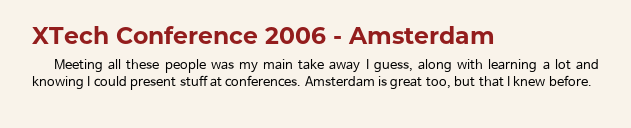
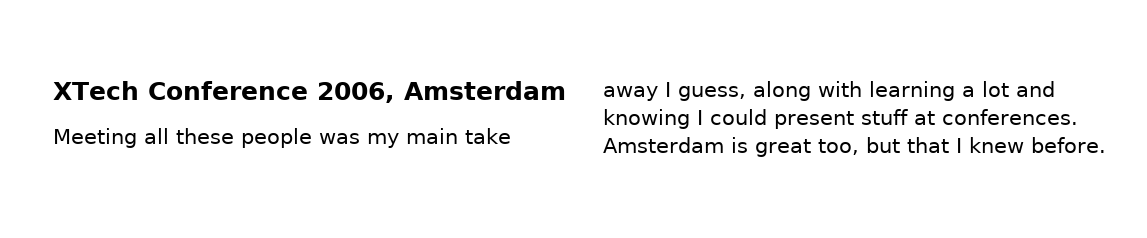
- XTech Conference 2006 - Amsterdam
+ XTech Conference 2006, Amsterdam

